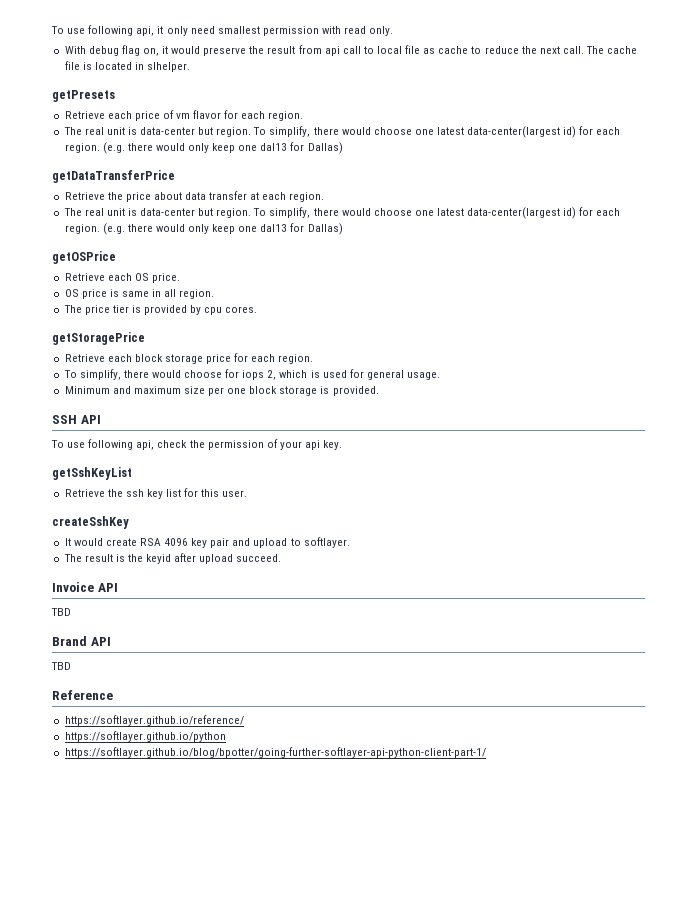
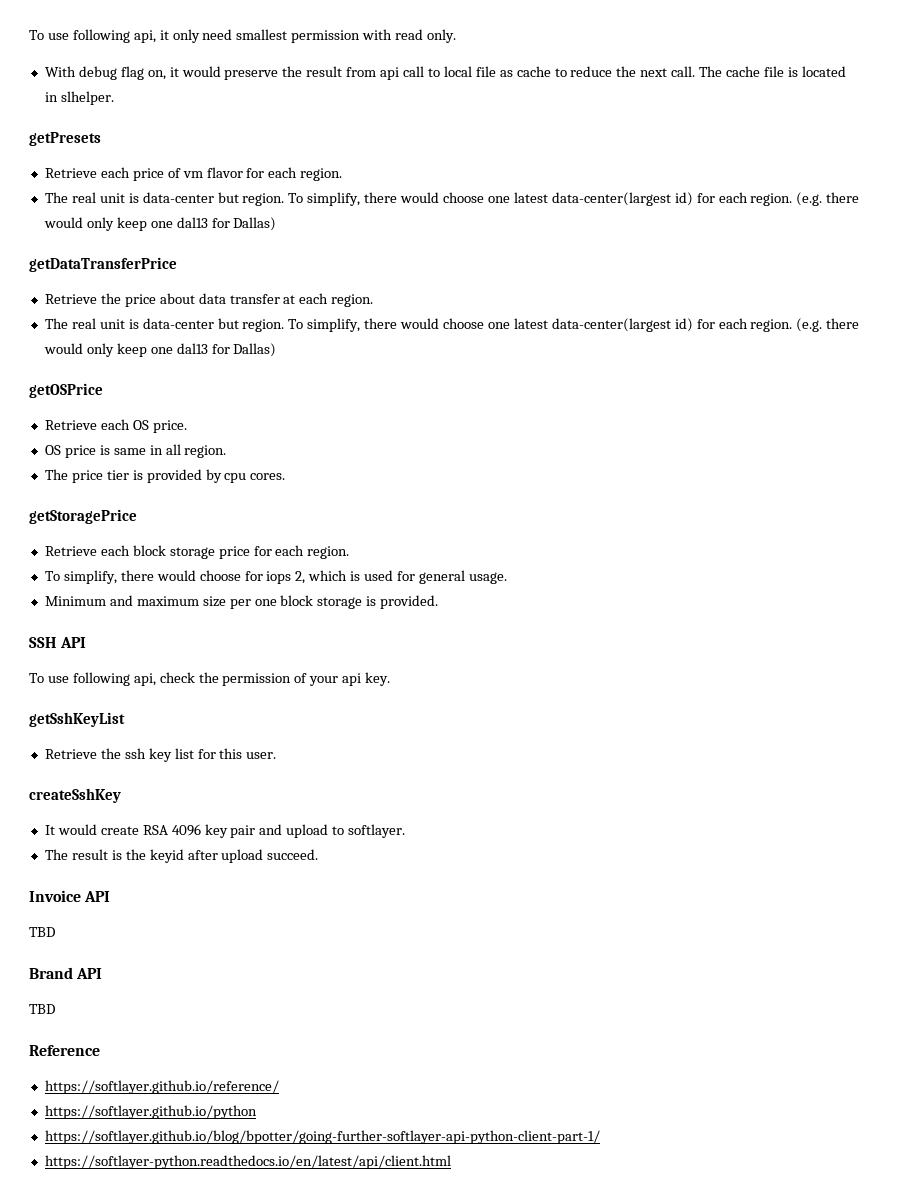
+ https://softlayer-python.readthedocs.io/en/latest/api/client.html

